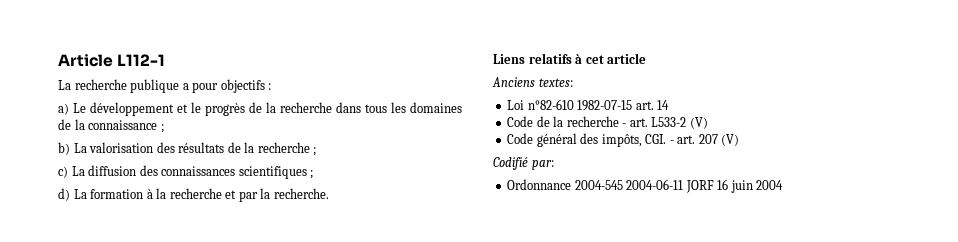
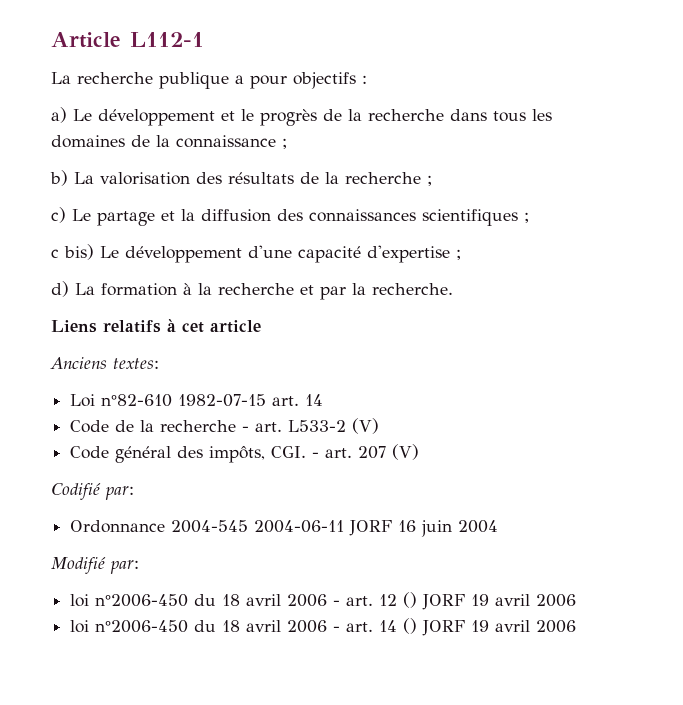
- c) La diffusion des connaissances scientifiques ;
+ c) Le partage et la diffusion des connaissances scientifiques ;
+ c bis) Le développement d'une capacité d'expertise ;
+ Modifié par:
+ loi n°2006-450 du 18 avril 2006 - art. 12 () JORF 19 avril 2006
+ loi n°2006-450 du 18 avril 2006 - art. 14 () JORF 19 avril 2006

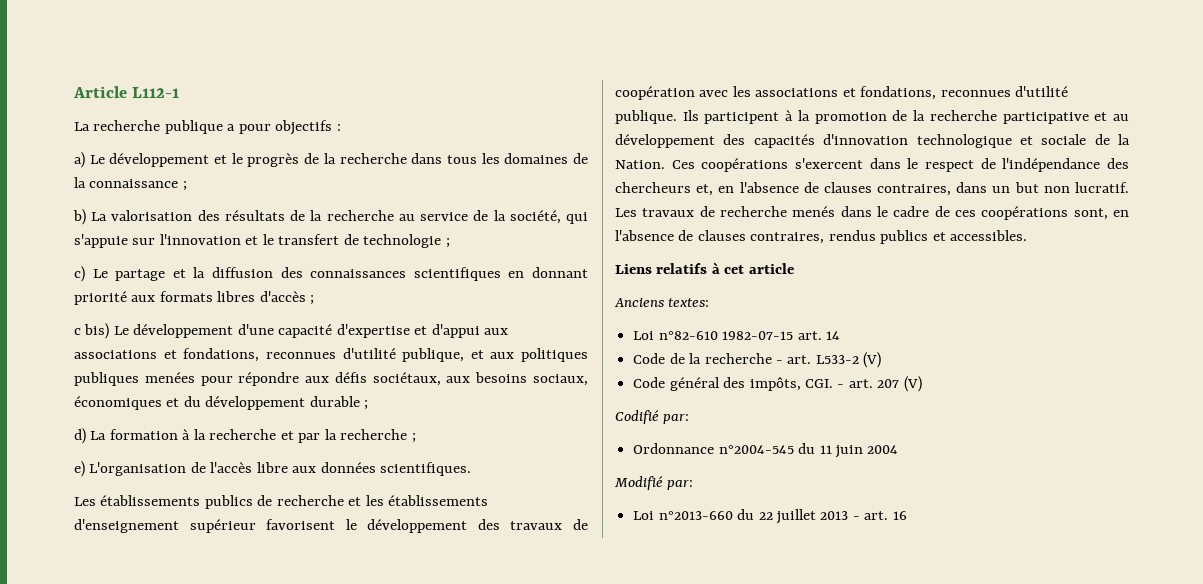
- b) La valorisation des résultats de la recherche ;
+ b) La valorisation des résultats de la recherche au service de la société, qui s'appuie sur l'innovation et le transfert de technologie ;
- c) Le partage et la diffusion des connaissances scientifiques ;
+ c) Le partage et la diffusion des connaissances scientifiques en donnant priorité aux formats libres d'accès ;
- c bis) Le développement d'une capacité d'expertise ;
+ c bis) Le développement d'une capacité d'expertise et d'appui aux associations et fondations, reconnues d'utilité publique, et aux politiques publiques menées pour répondre aux défis sociétaux, aux besoins sociaux, économiques et du développement durable ;
- d) La formation à la recherche et par la recherche.
+ d) La formation à la recherche et par la recherche ;
+ e) L'organisation de l'accès libre aux données scientifiques.
+ Les établissements publics de recherche et les établissements d'enseignement supérieur favorisent le développement des travaux de coopération avec les associations et fondations, reconnues d'utilité publique. Ils participent à la promotion de la recherche participative et au développement des capacités d'innovation technologique et sociale de la Nation. Ces coopérations s'exercent dans le respect de l'indépendance des chercheurs et, en l'absence de clauses contraires, dans un but non lucratif. Les travaux de recherche menés dans le cadre de ces coopérations sont, en l'absence de clauses contraires, rendus publics et accessibles.
- Ordonnance 2004-545 2004-06-11 JORF 16 juin 2004
+ Ordonnance n°2004-545 du 11 juin 2004
- loi n°2006-450 du 18 avril 2006 - art. 12 () JORF 19 avril 2006
- loi n°2006-450 du 18 avril 2006 - art. 14 () JORF 19 avril 2006
+ Loi n°2013-660 du 22 juillet 2013 - art. 16

